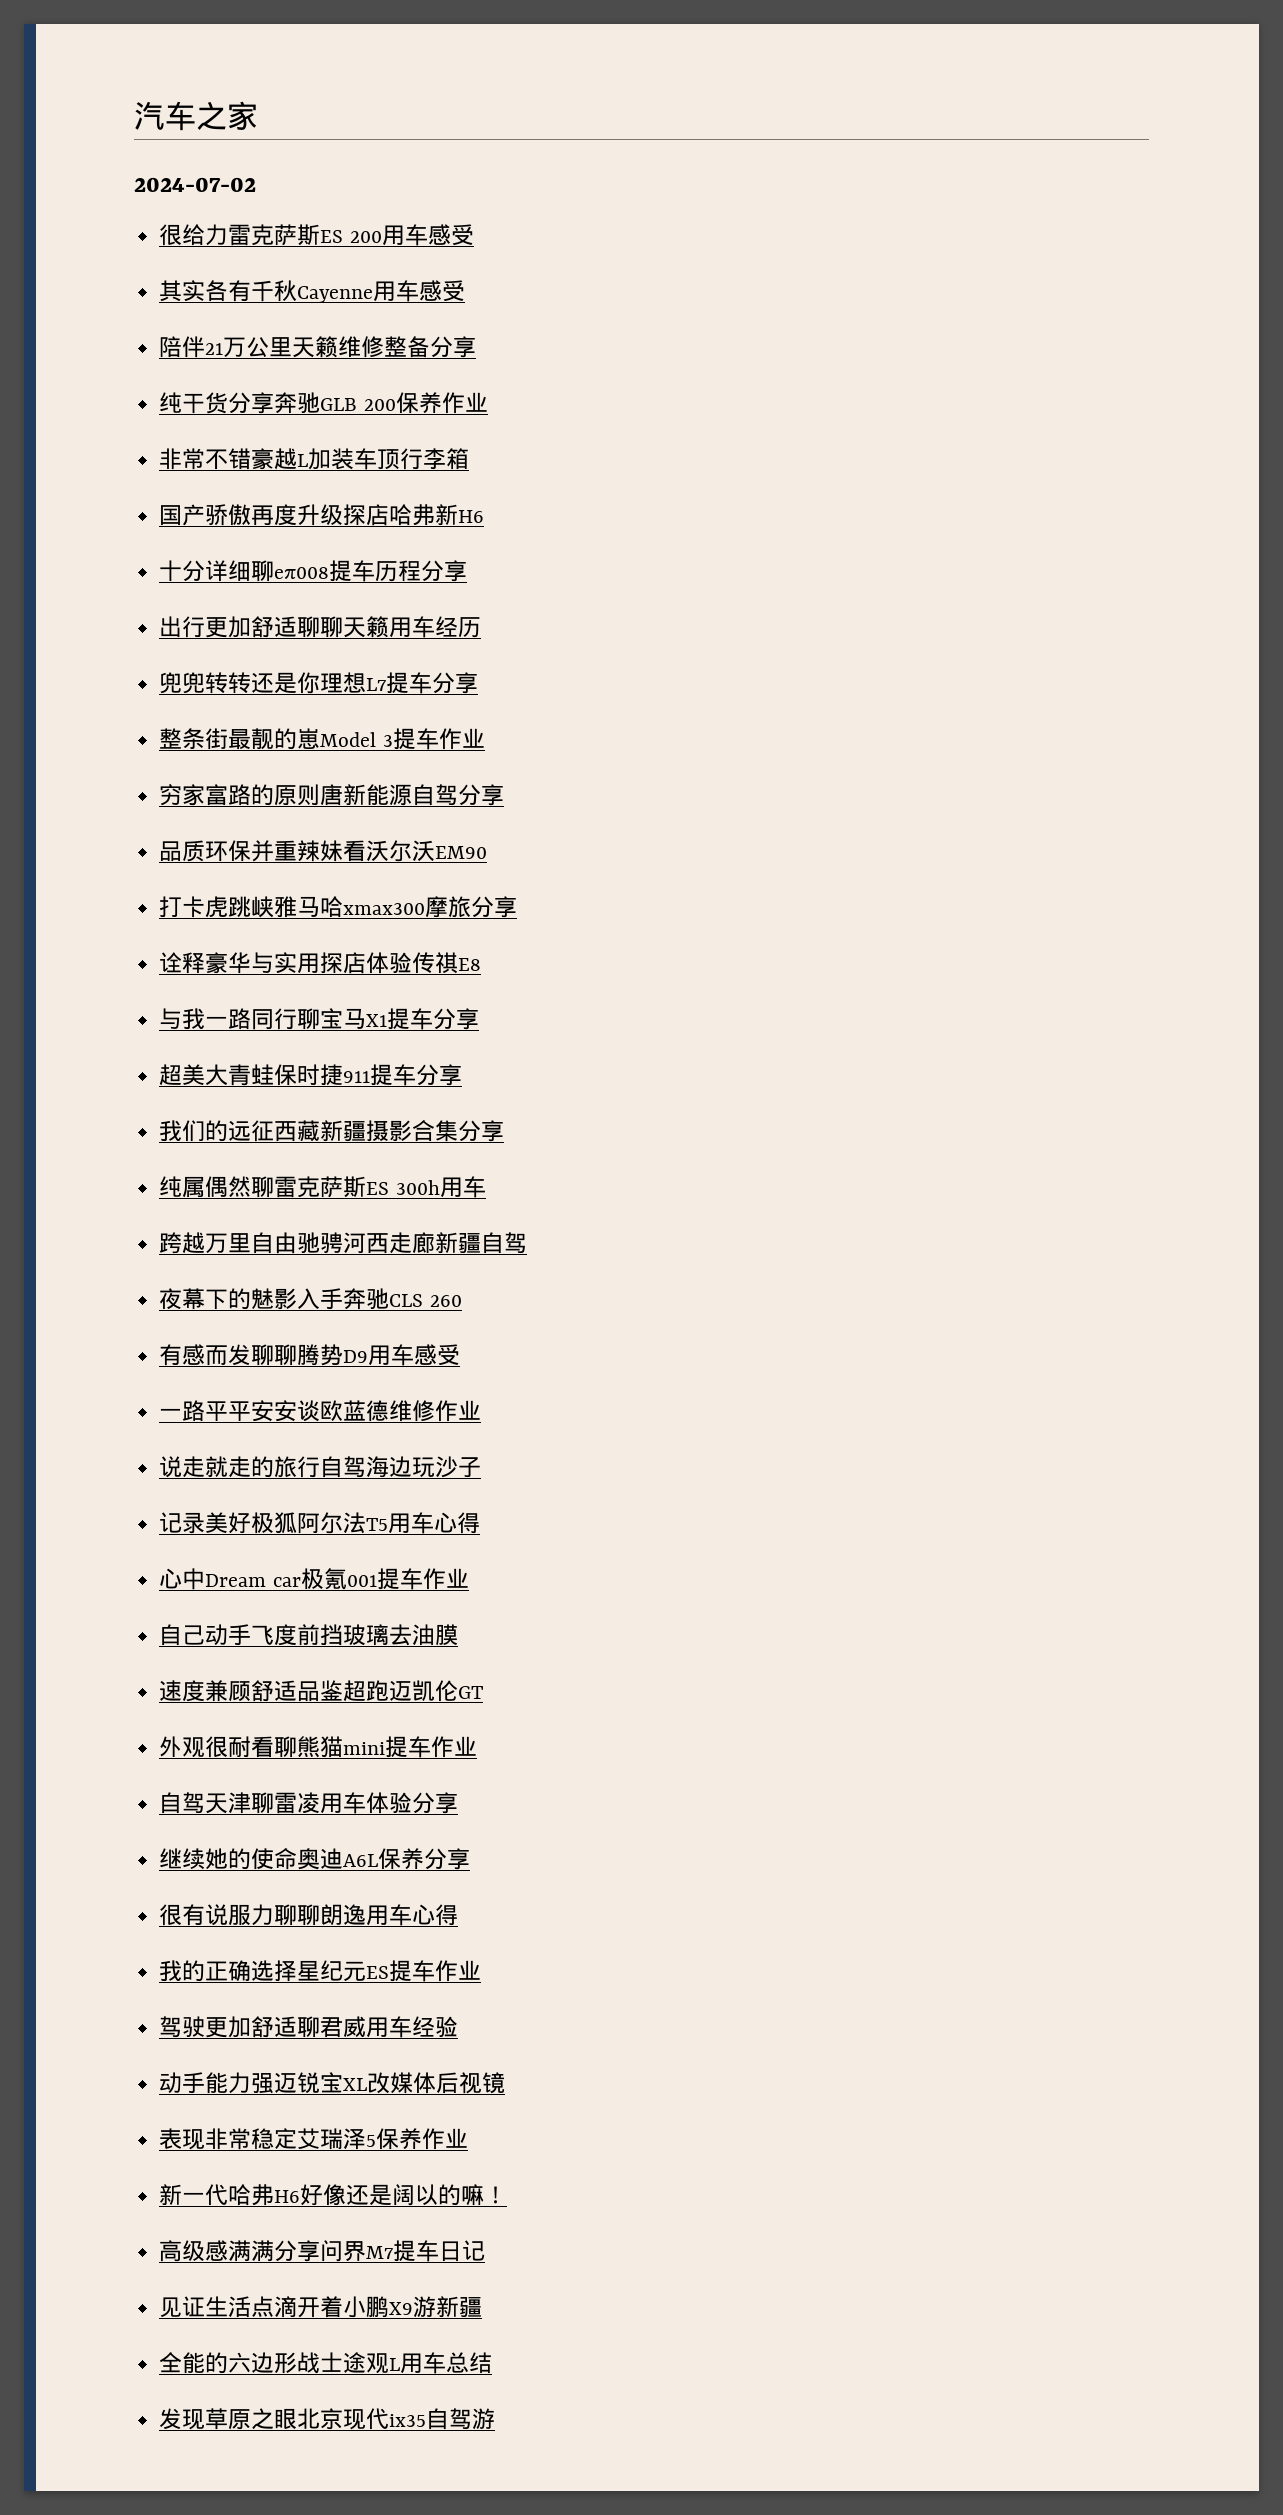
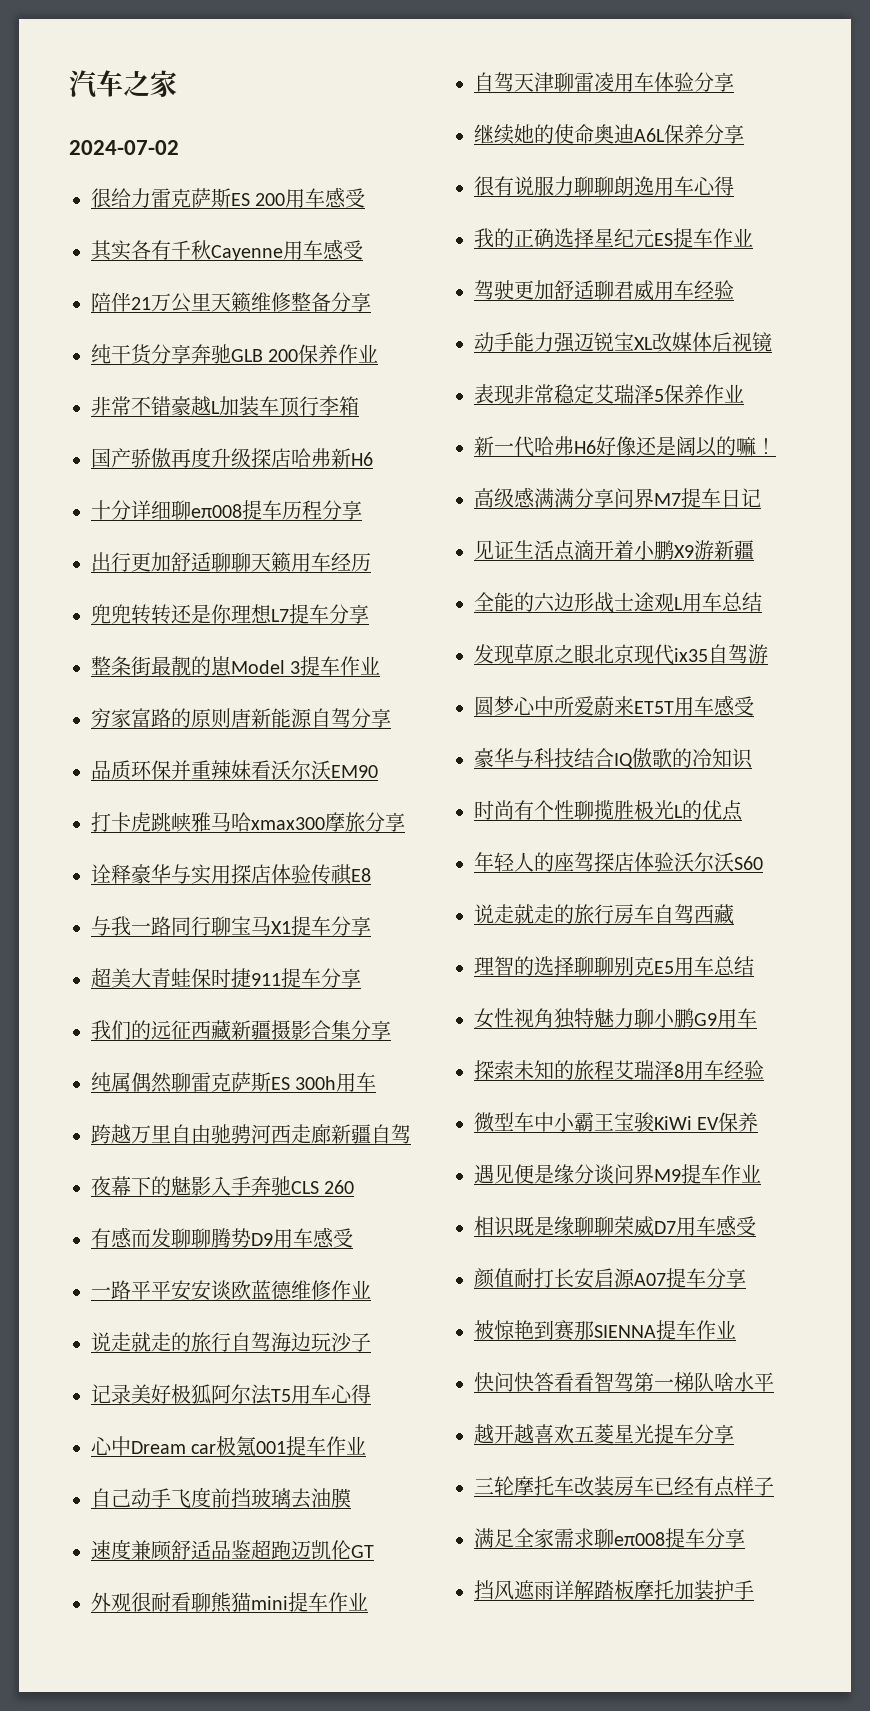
+ 圆梦心中所爱蔚来ET5T用车感受
+ 豪华与科技结合IQ傲歌的冷知识
+ 时尚有个性聊揽胜极光L的优点
+ 年轻人的座驾探店体验沃尔沃S60
+ 说走就走的旅行房车自驾西藏
+ 理智的选择聊聊别克E5用车总结
+ 女性视角独特魅力聊小鹏G9用车
+ 探索未知的旅程艾瑞泽8用车经验
+ 微型车中小霸王宝骏KiWi EV保养
+ 遇见便是缘分谈问界M9提车作业
+ 相识既是缘聊聊荣威D7用车感受
+ 颜值耐打长安启源A07提车分享
+ 被惊艳到赛那SIENNA提车作业
+ 快问快答看看智驾第一梯队啥水平
+ 越开越喜欢五菱星光提车分享
+ 三轮摩托车改装房车已经有点样子
+ 满足全家需求聊eπ008提车分享
+ 挡风遮雨详解踏板摩托加装护手

